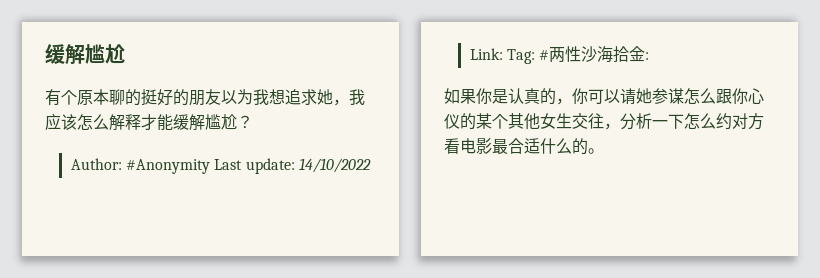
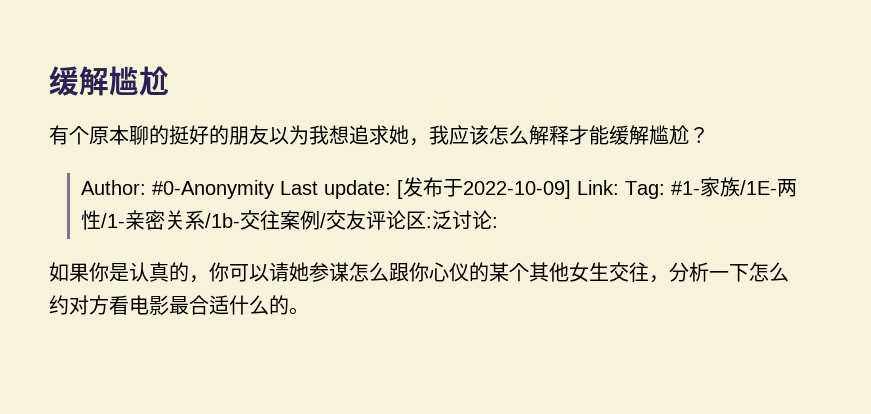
- Author: #Anonymity Last update: 14/10/2022 Link: Tag: #两性沙海拾金:
+ Author: #0-Anonymity Last update: [发布于2022-10-09] Link: Tag: #1-家族/1E-两性/1-亲密关系/1b-交往案例/交友评论区:泛讨论:

